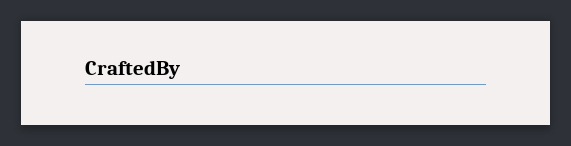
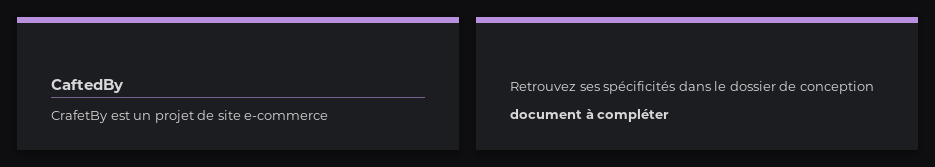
- CraftedBy
+ CaftedBy
+ CrafetBy est un projet de site e-commerce
+ Retrouvez ses spécificités dans le dossier de conception
+ document à compléter

